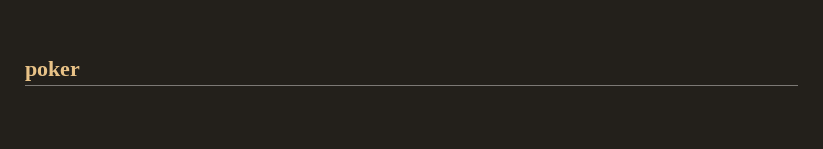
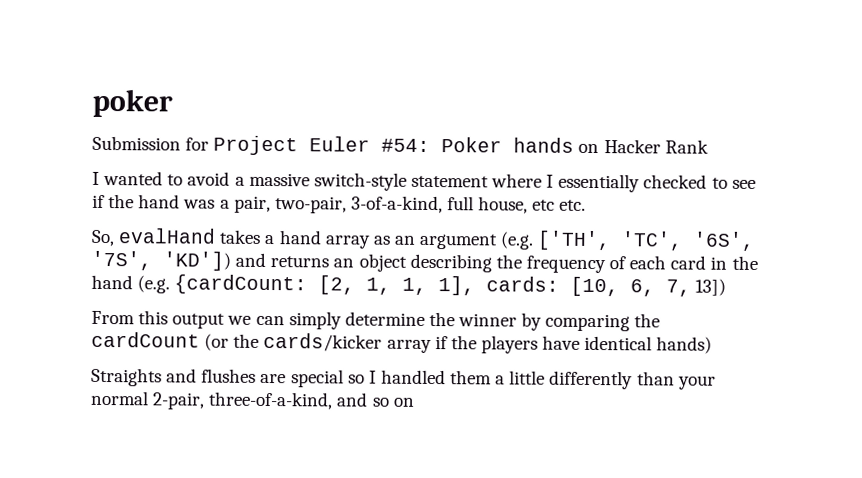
+ Submission for Project Euler #54: Poker hands on Hacker Rank
+ I wanted to avoid a massive switch-style statement where I essentially checked to see if the hand was a pair, two-pair, 3-of-a-kind, full house, etc etc.
+ So, evalHand takes a hand array as an argument (e.g. ['TH', 'TC', '6S', '7S', 'KD']) and returns an object describing the frequency of each card in the hand (e.g. {cardCount: [2, 1, 1, 1], cards: [10, 6, 7, 13])
+ From this output we can simply determine the winner by comparing the cardCount (or the cards/kicker array if the players have identical hands)
+ Straights and flushes are special so I handled them a little differently than your normal 2-pair, three-of-a-kind, and so on

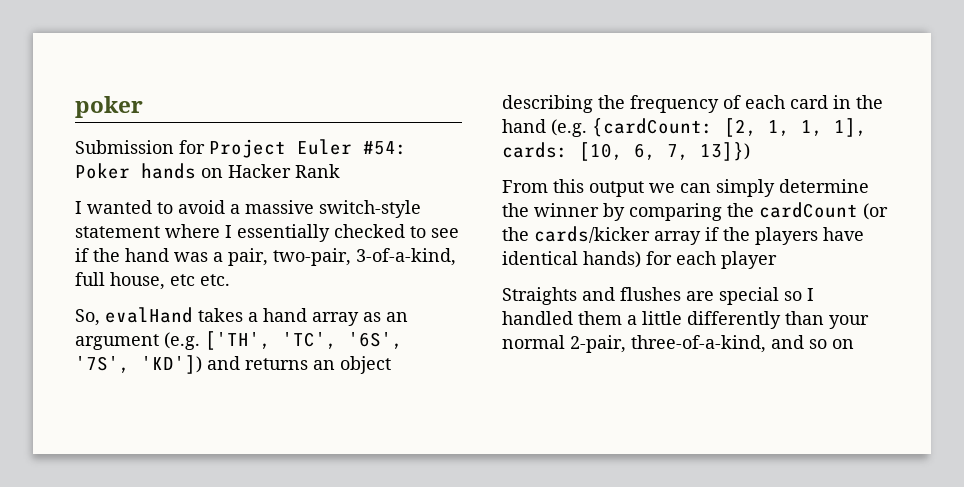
- So, evalHand takes a hand array as an argument (e.g. ['TH', 'TC', '6S', '7S', 'KD']) and returns an object describing the frequency of each card in the hand (e.g. {cardCount: [2, 1, 1, 1], cards: [10, 6, 7, 13])
+ So, evalHand takes a hand array as an argument (e.g. ['TH', 'TC', '6S', '7S', 'KD']) and returns an object describing the frequency of each card in the hand (e.g. {cardCount: [2, 1, 1, 1], cards: [10, 6, 7, 13]})
- From this output we can simply determine the winner by comparing the cardCount (or the cards/kicker array if the players have identical hands)
+ From this output we can simply determine the winner by comparing the cardCount (or the cards/kicker array if the players have identical hands) for each player

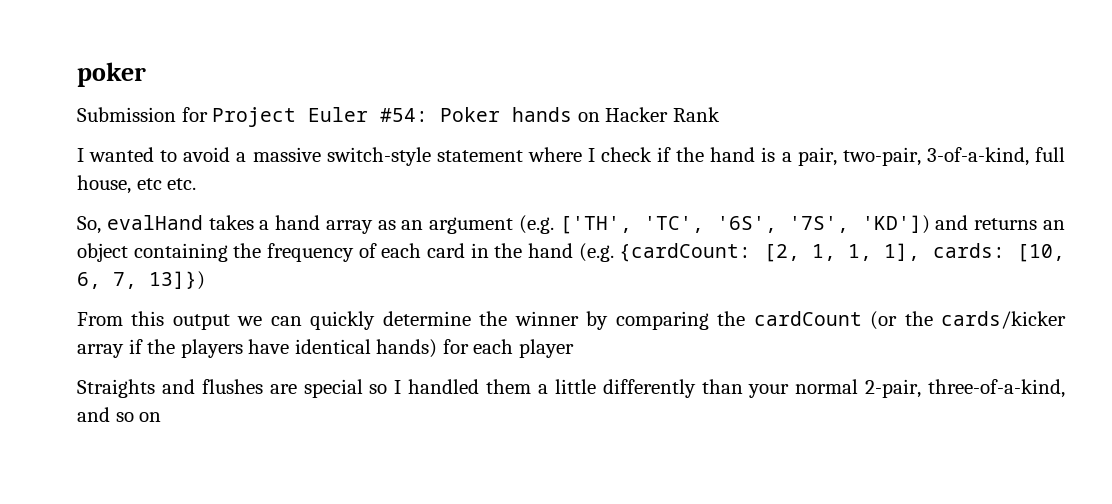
- I wanted to avoid a massive switch-style statement where I essentially checked to see if the hand was a pair, two-pair, 3-of-a-kind, full house, etc etc.
+ I wanted to avoid a massive switch-style statement where I check if the hand is a pair, two-pair, 3-of-a-kind, full house, etc etc.
- So, evalHand takes a hand array as an argument (e.g. ['TH', 'TC', '6S', '7S', 'KD']) and returns an object describing the frequency of each card in the hand (e.g. {cardCount: [2, 1, 1, 1], cards: [10, 6, 7, 13]})
+ So, evalHand takes a hand array as an argument (e.g. ['TH', 'TC', '6S', '7S', 'KD']) and returns an object containing the frequency of each card in the hand (e.g. {cardCount: [2, 1, 1, 1], cards: [10, 6, 7, 13]})
- From this output we can simply determine the winner by comparing the cardCount (or the cards/kicker array if the players have identical hands) for each player
+ From this output we can quickly determine the winner by comparing the cardCount (or the cards/kicker array if the players have identical hands) for each player

